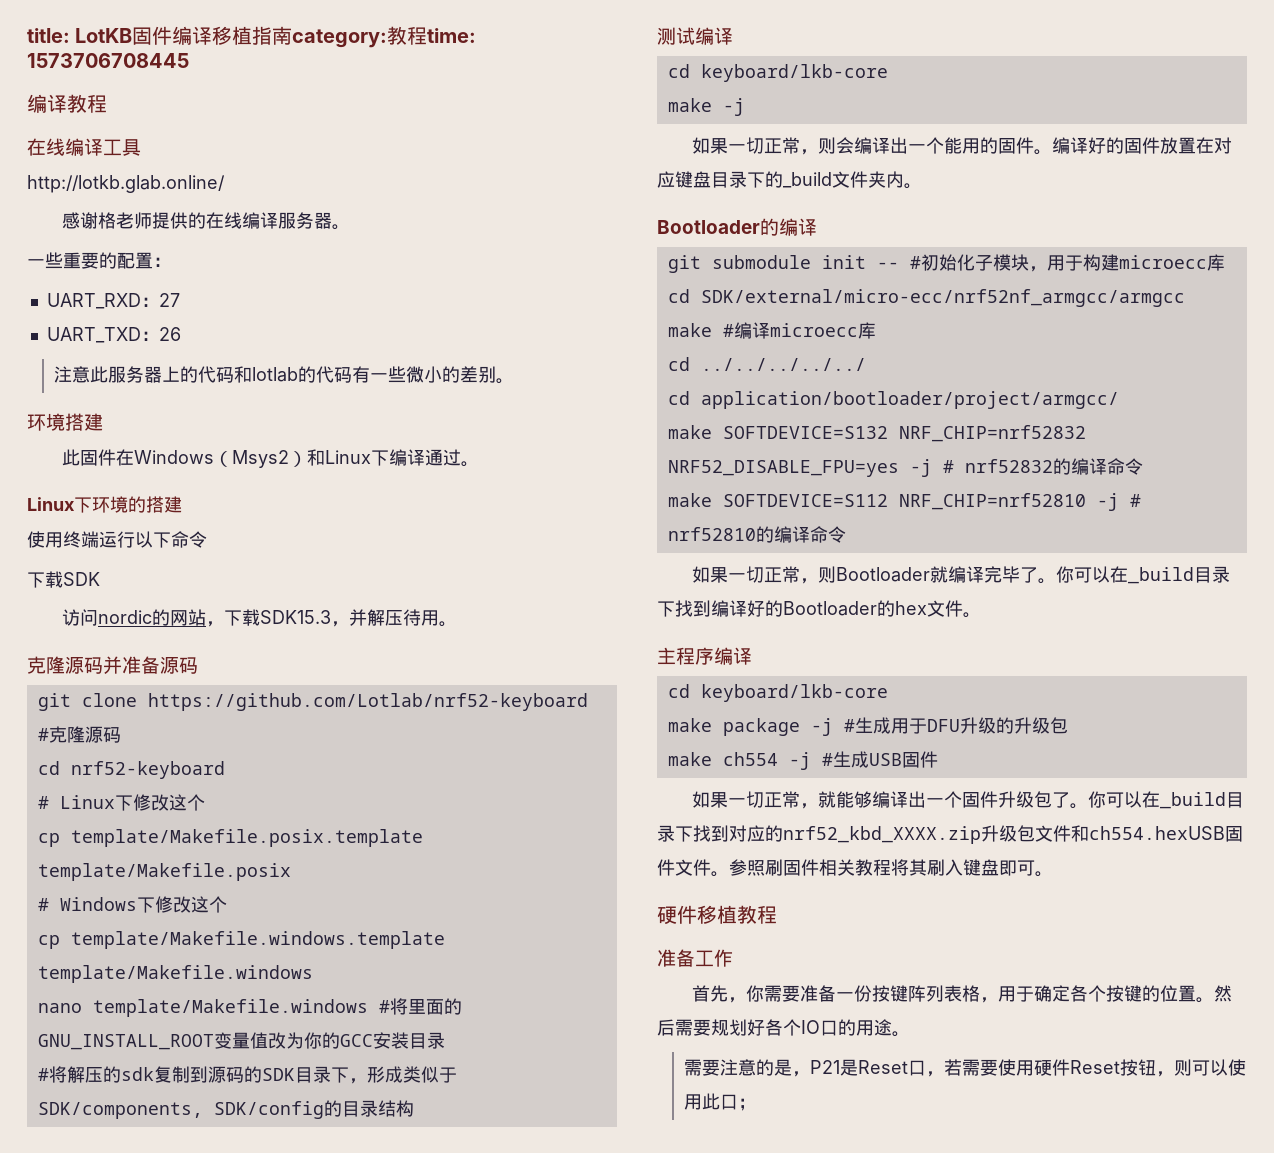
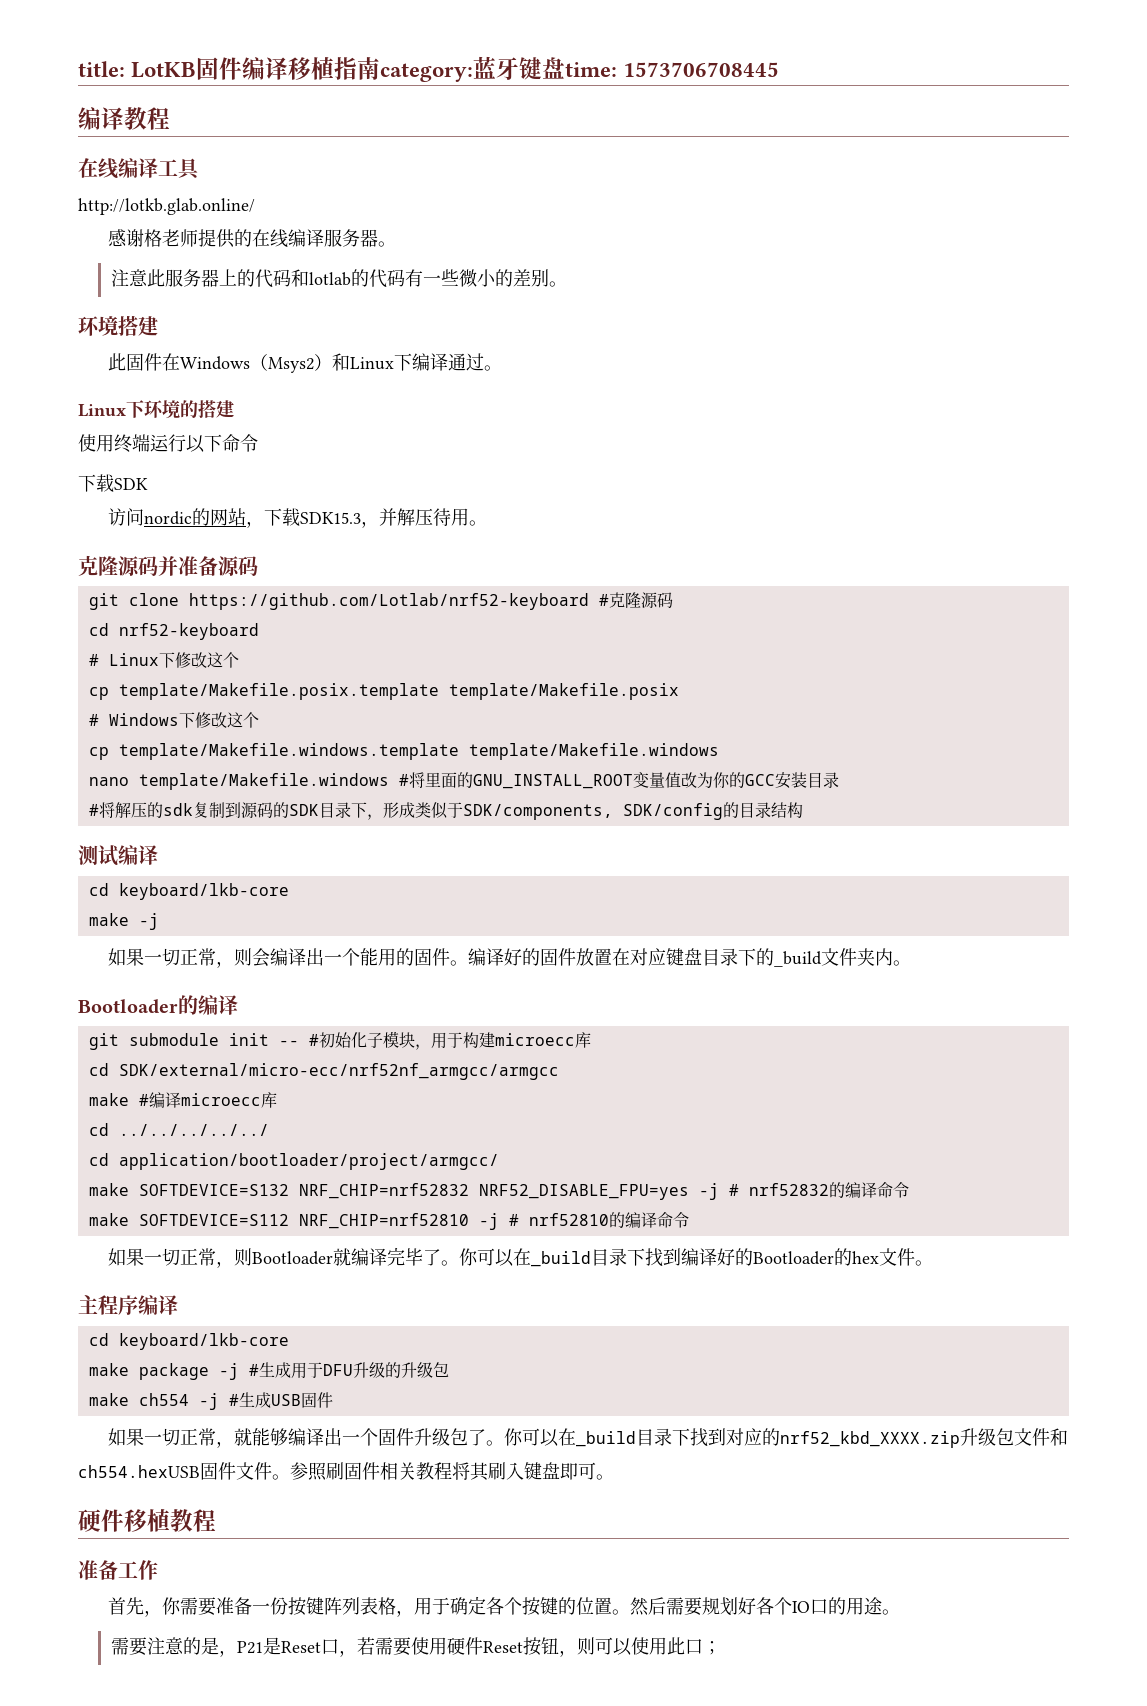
- title: LotKB固件编译移植指南category:教程time: 1573706708445
+ title: LotKB固件编译移植指南category:蓝牙键盘time: 1573706708445
- 一些重要的配置：
- UART_RXD：27
- UART_TXD：26

